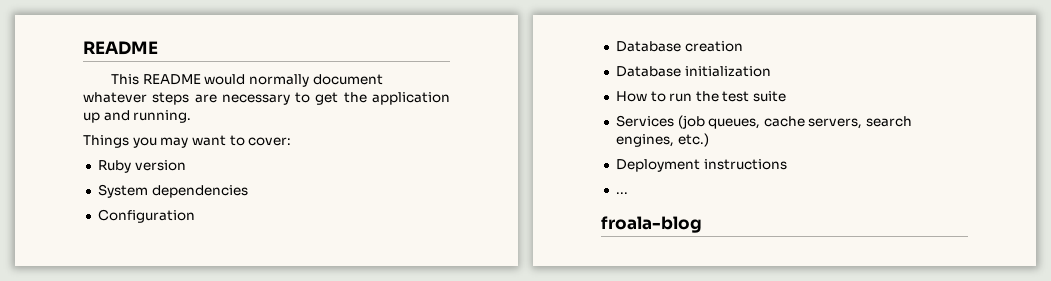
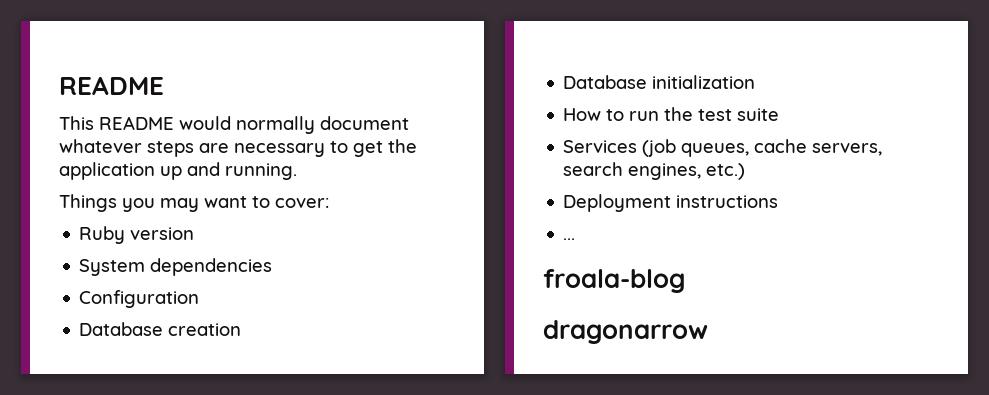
+ dragonarrow

